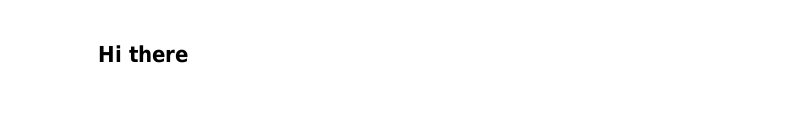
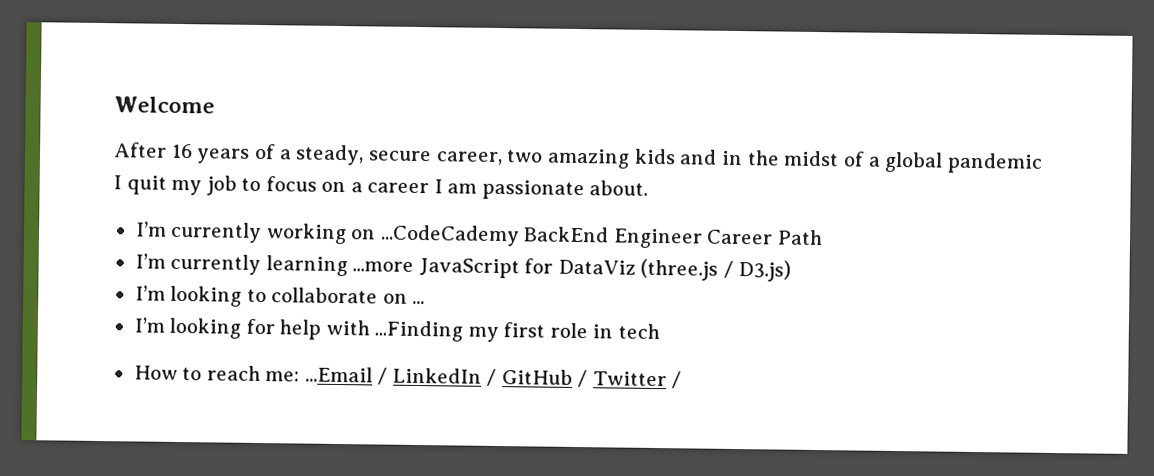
- Hi there
+ Welcome
+ After 16 years of a steady, secure career, two amazing kids and in the midst of a global pandemic I quit my job to focus on a career I am passionate about.
+ I’m currently working on ...CodeCademy BackEnd Engineer Career Path
+ I’m currently learning ...more JavaScript for DataViz (three.js / D3.js)
+ I’m looking to collaborate on ...
+ I’m looking for help with ...Finding my first role in tech
+ How to reach me: ...Email / LinkedIn / GitHub / Twitter /

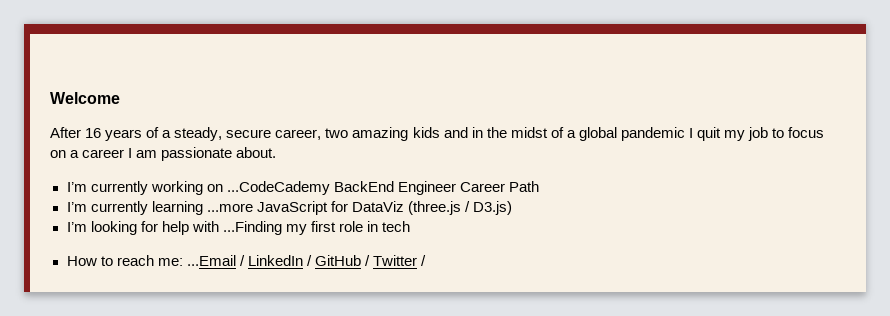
- I’m looking to collaborate on ...

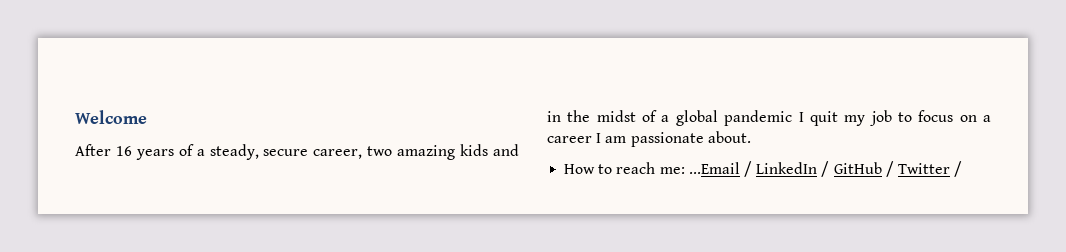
- I’m currently working on ...CodeCademy BackEnd Engineer Career Path
- I’m currently learning ...more JavaScript for DataViz (three.js / D3.js)
- I’m looking for help with ...Finding my first role in tech

